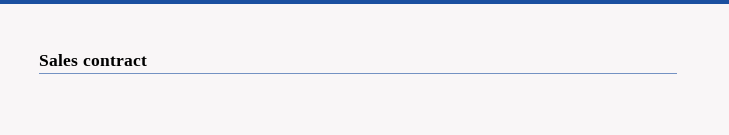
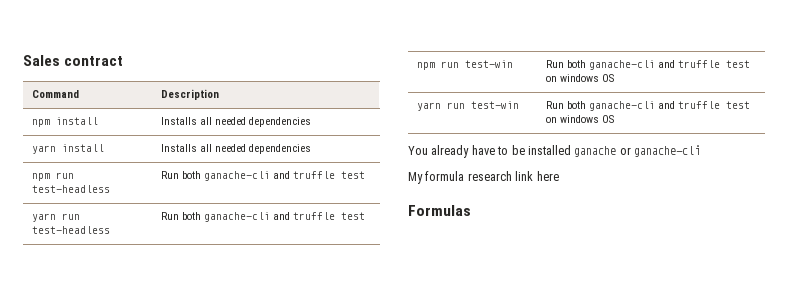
+ Command | Description
+ npm install | Installs all needed dependencies
+ yarn install | Installs all needed dependencies
+ npm run test-headless | Run both ganache-cli and truffle test
+ yarn run test-headless | Run both ganache-cli and truffle test
+ npm run test-win | Run both ganache-cli and truffle test on windows OS
+ yarn run test-win | Run both ganache-cli and truffle test on windows OS
+ You already have to be installed ganache or ganache-cli
+ My formula research link here
+ Formulas

